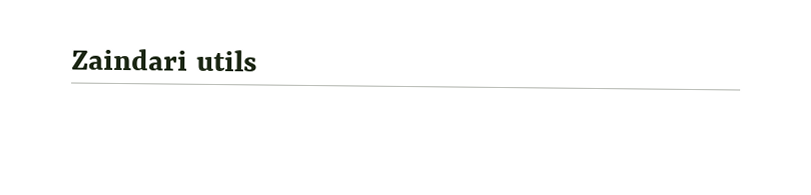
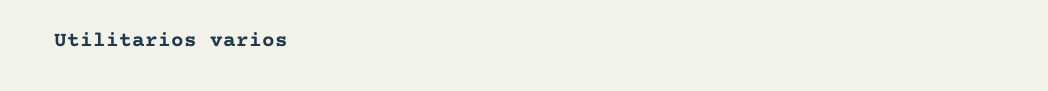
- Zaindari utils
+ Utilitarios varios

